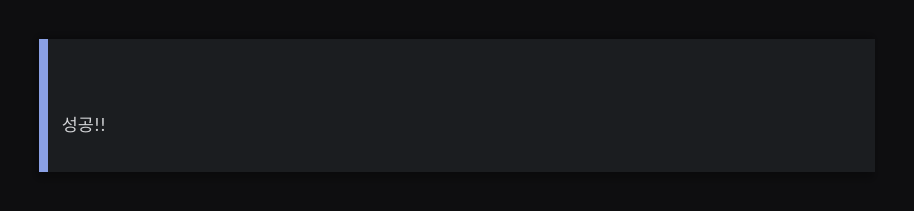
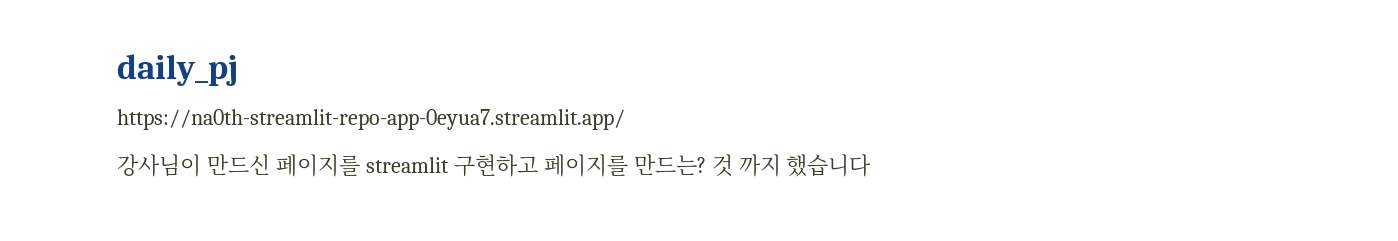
- 성공!!
+ daily_pj
+ https://na0th-streamlit-repo-app-0eyua7.streamlit.app/
+ 강사님이 만드신 페이지를 streamlit 구현하고 페이지를 만드는? 것 까지 했습니다

